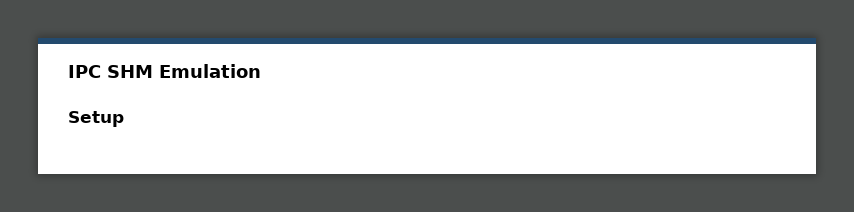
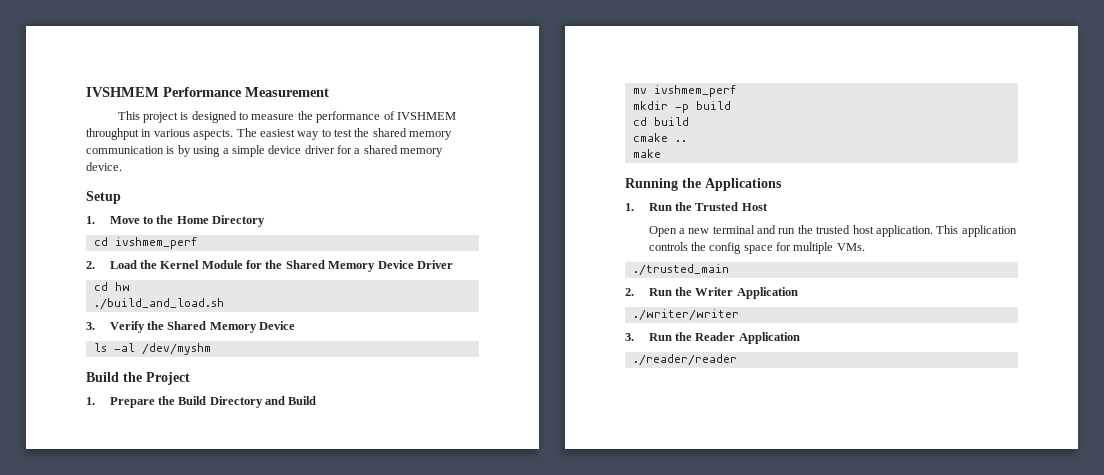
- IPC SHM Emulation
+ IVSHMEM Performance Measurement
+ This project is designed to measure the performance of IVSHMEM throughput in various aspects. The easiest way to test the shared memory communication is by using a simple device driver for a shared memory device.
  Setup
+ 1. Move to the Home Directory
+ cd ivshmem_perf
+ 2. Load the Kernel Module for the Shared Memory Device Driver
+ cd hw
+ ./build_and_load.sh
+ 3. Verify the Shared Memory Device
+ ls -al /dev/myshm
+ Build the Project
+ 1. Prepare the Build Directory and Build
+ mv ivshmem_perf
+ mkdir -p build
+ cd build
+ cmake ..
+ make
+ Running the Applications
+ 1. Run the Trusted Host
+ Open a new terminal and run the trusted host application. This application controls the config space for multiple VMs.
+ ./trusted_main
+ 2. Run the Writer Application
+ ./writer/writer
+ 3. Run the Reader Application
+ ./reader/reader

